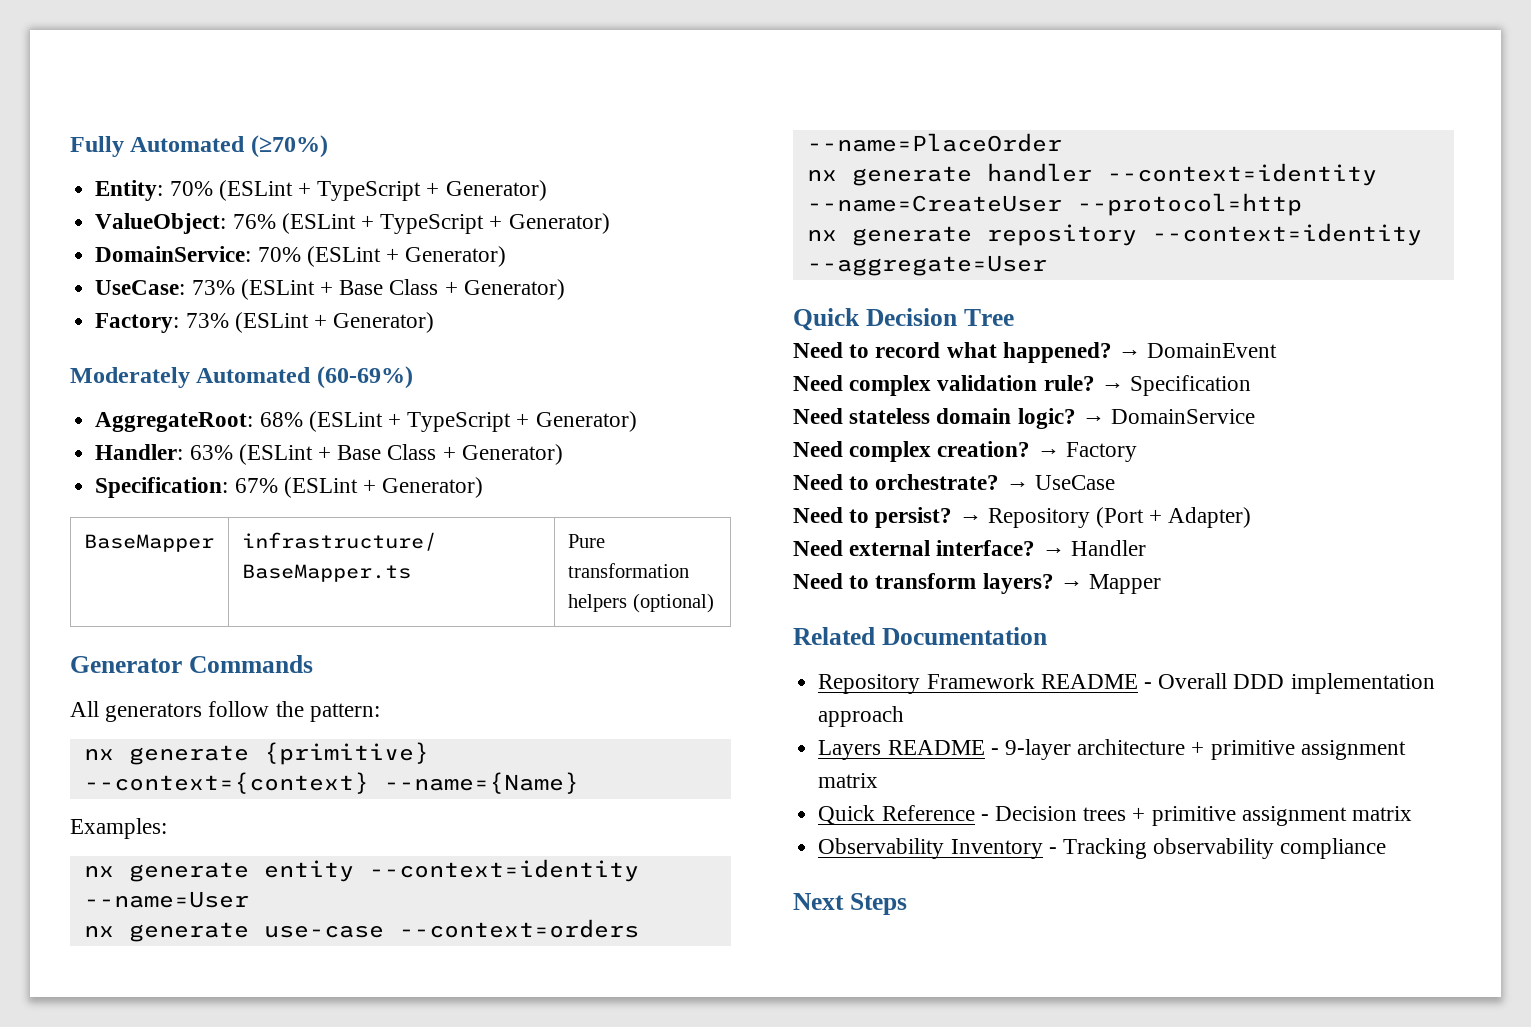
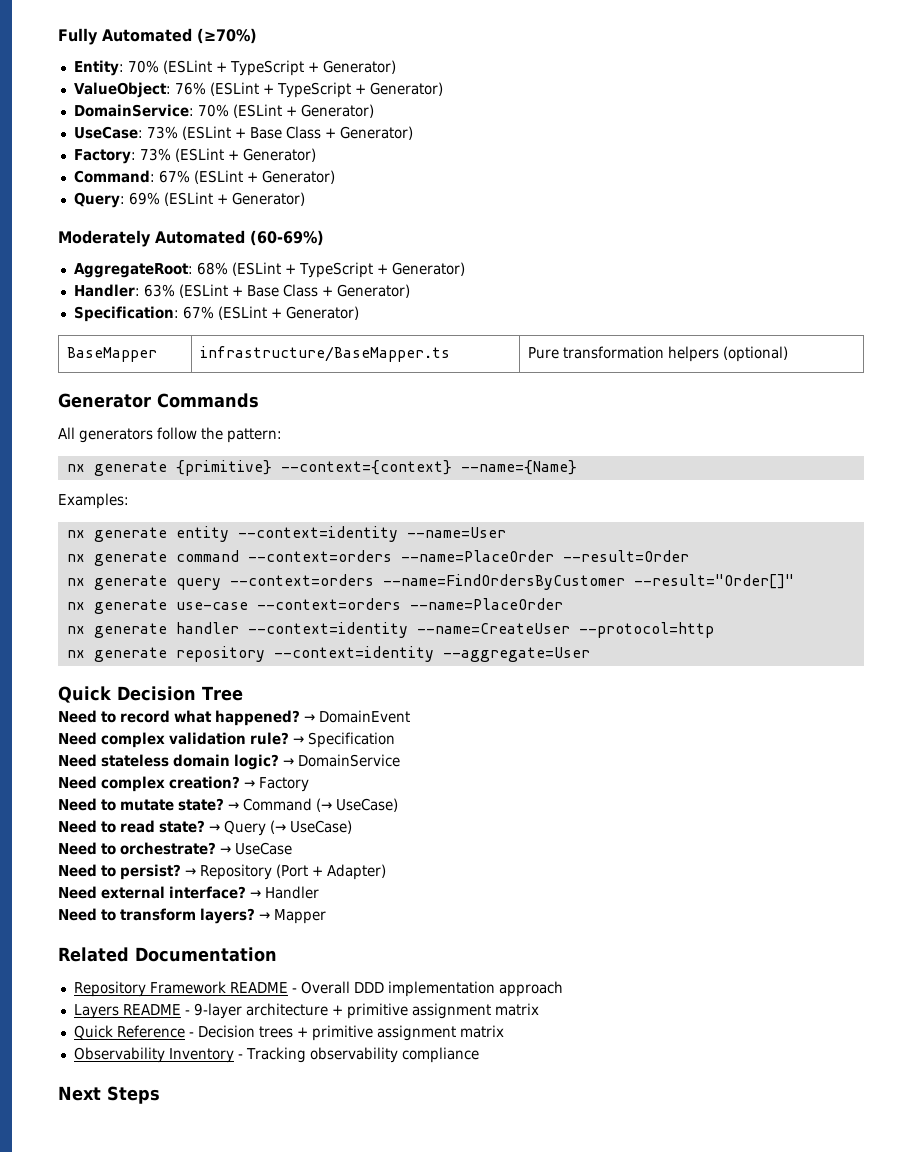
+ Command: 67% (ESLint + Generator)
+ Query: 69% (ESLint + Generator)
+ nx generate command --context=orders --name=PlaceOrder --result=Order
+ nx generate query --context=orders --name=FindOrdersByCustomer --result="Order[]"
+ Need to mutate state? → Command (→ UseCase)
+ Need to read state? → Query (→ UseCase)

